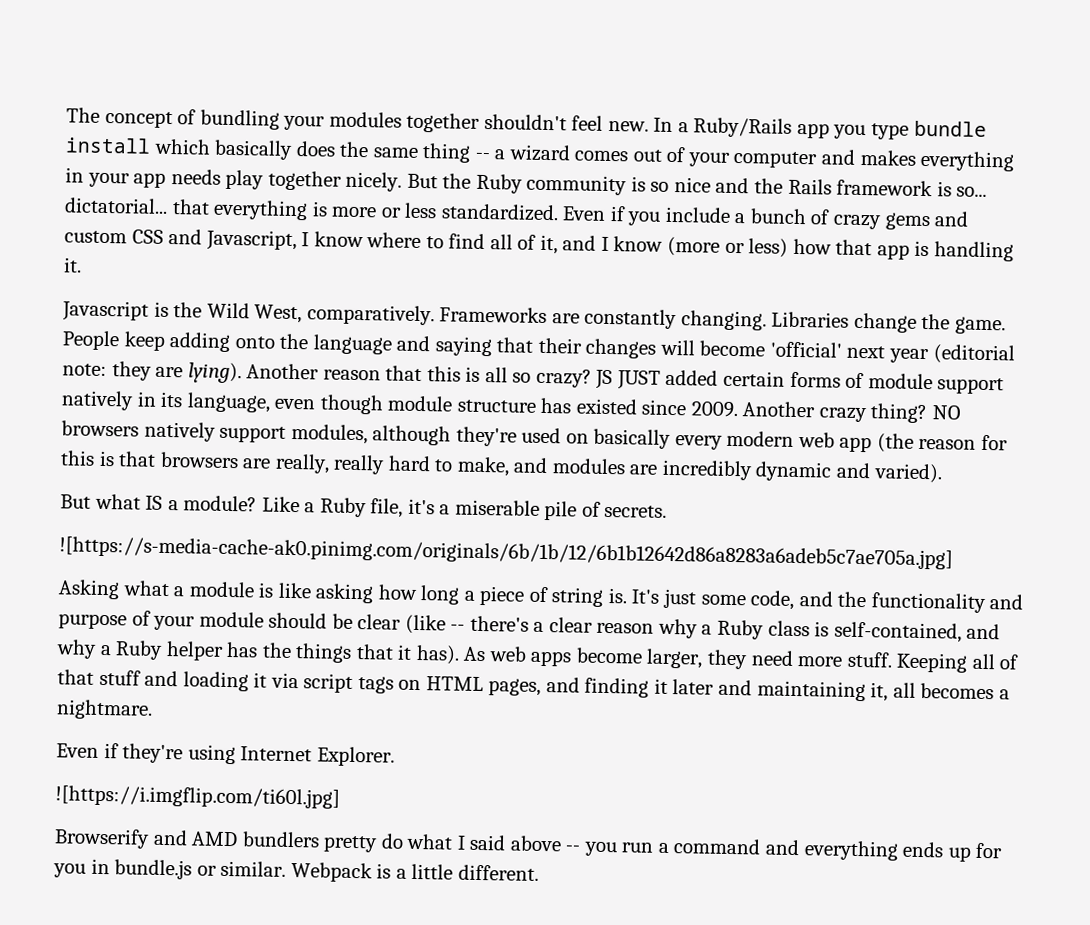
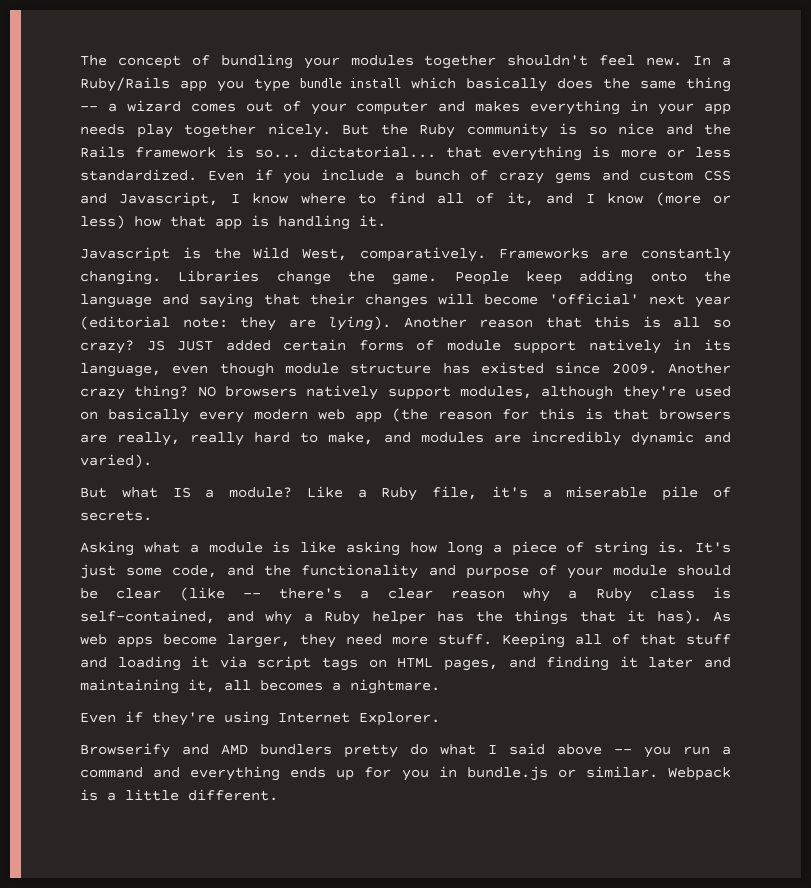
- ![https://s-media-cache-ak0.pinimg.com/originals/6b/1b/12/6b1b12642d86a8283a6adeb5c7ae705a.jpg]
- ![https://i.imgflip.com/ti60l.jpg]

